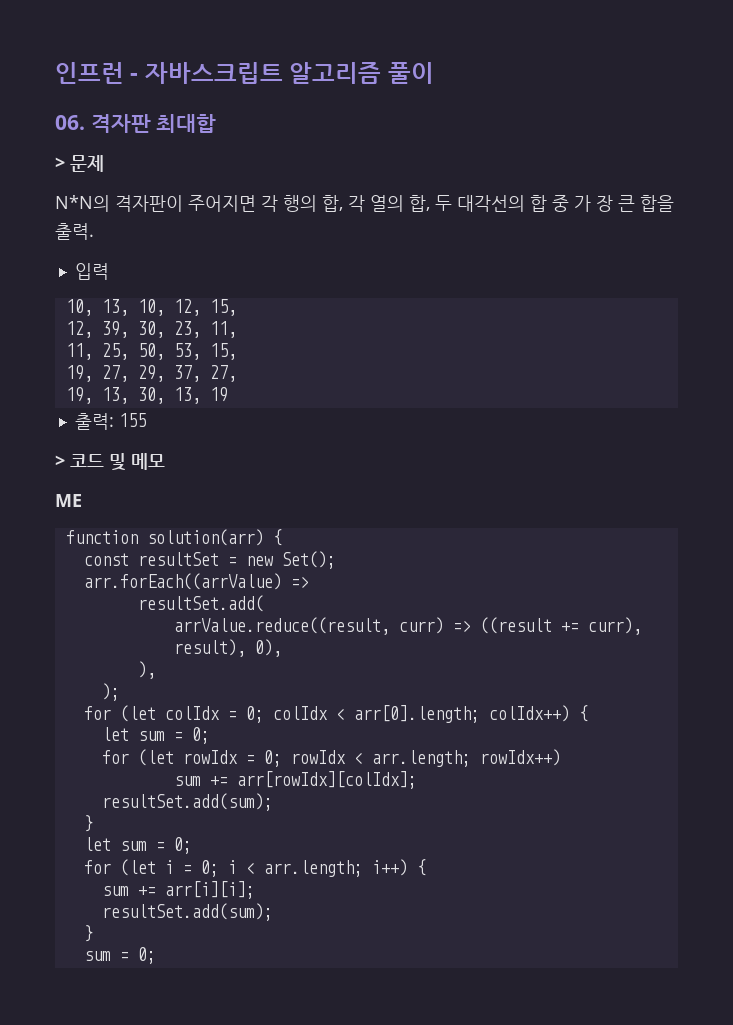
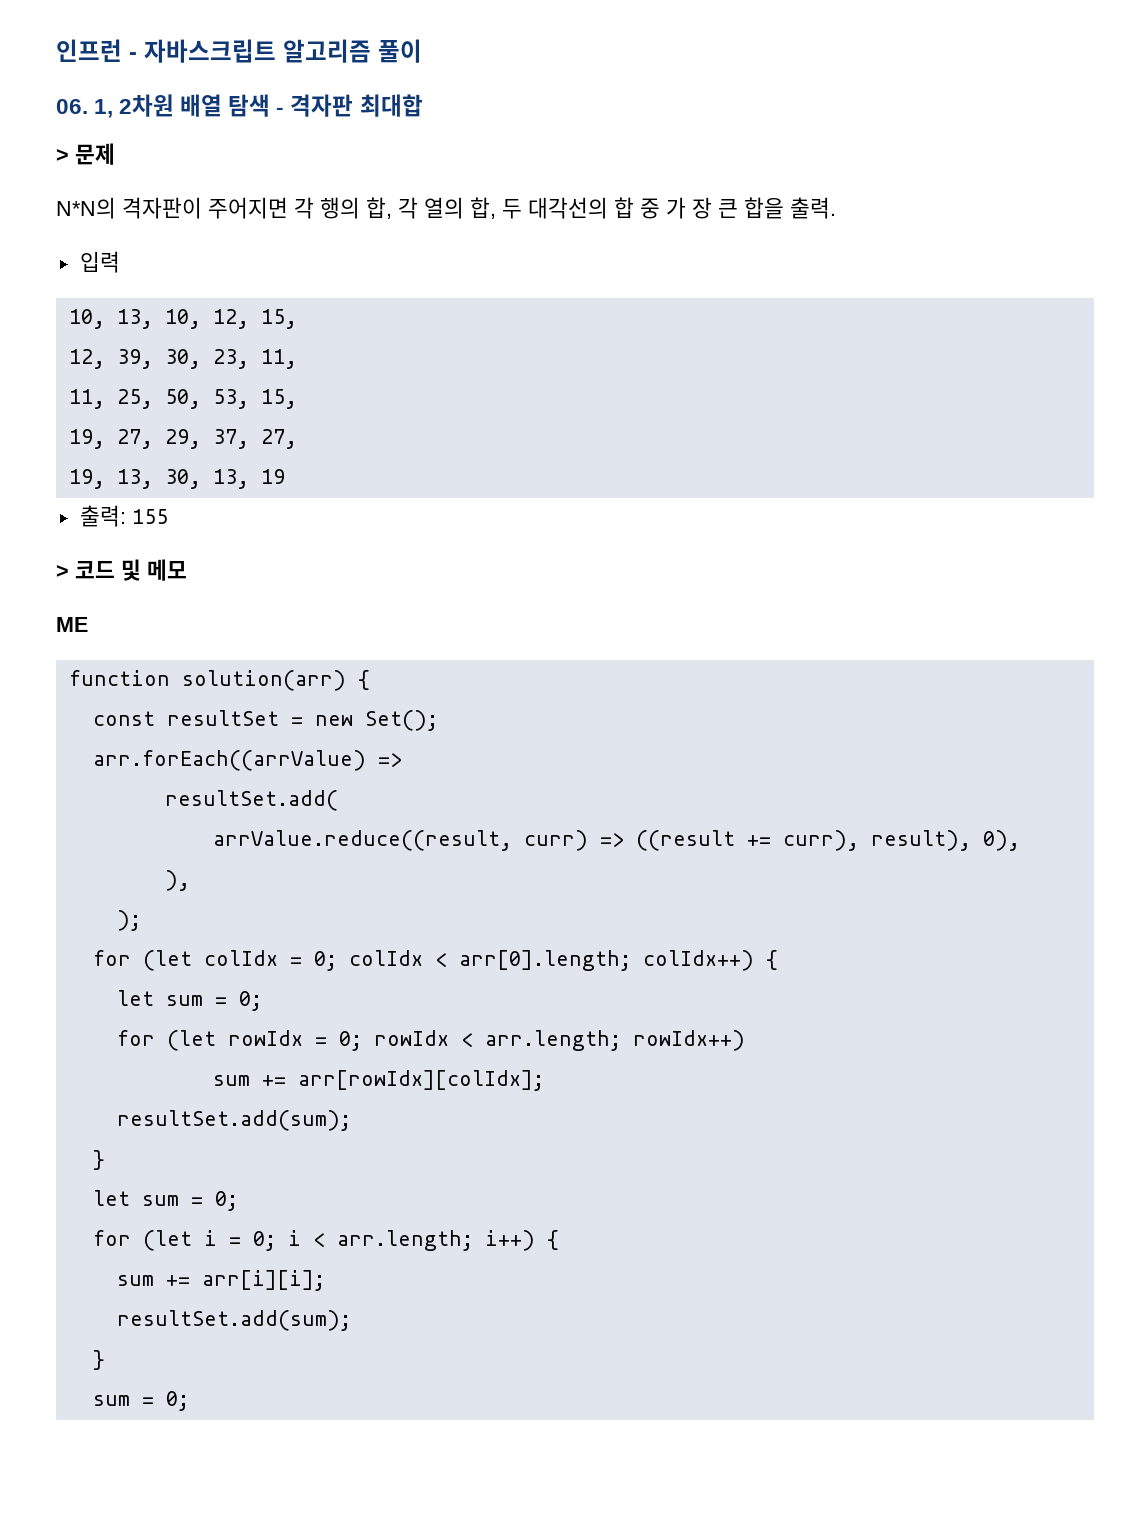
- 06. 격자판 최대합
+ 06. 1, 2차원 배열 탐색 - 격자판 최대합

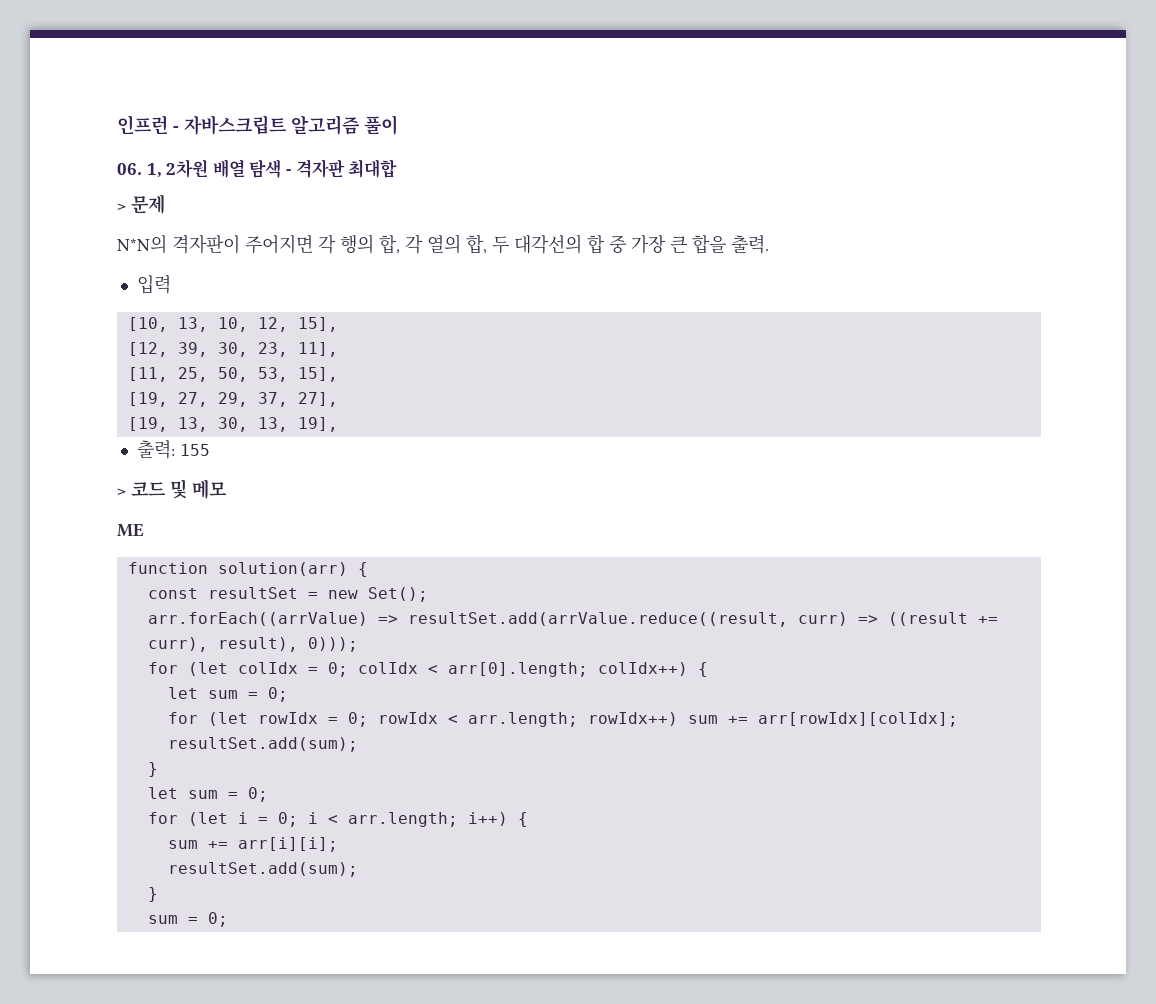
- N*N의 격자판이 주어지면 각 행의 합, 각 열의 합, 두 대각선의 합 중 가 장 큰 합을 출력.
+ N*N의 격자판이 주어지면 각 행의 합, 각 열의 합, 두 대각선의 합 중 가장 큰 합을 출력.
- 10, 13, 10, 12, 15,
- 12, 39, 30, 23, 11,
- 11, 25, 50, 53, 15,
- 19, 27, 29, 37, 27,
- 19, 13, 30, 13, 19
+ [10, 13, 10, 12, 15],
+ [12, 39, 30, 23, 11],
+ [11, 25, 50, 53, 15],
+ [19, 27, 29, 37, 27],
+ [19, 13, 30, 13, 19],
- arr.forEach((arrValue) =>
- resultSet.add(
- arrValue.reduce((result, curr) => ((result += curr), result), 0),
- ),
- );
+ arr.forEach((arrValue) => resultSet.add(arrValue.reduce((result, curr) => ((result += curr), result), 0)));
- for (let rowIdx = 0; rowIdx < arr.length; rowIdx++)
- sum += arr[rowIdx][colIdx];
+ for (let rowIdx = 0; rowIdx < arr.length; rowIdx++) sum += arr[rowIdx][colIdx];

